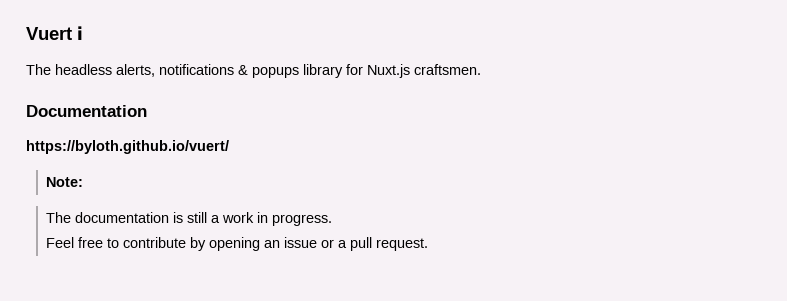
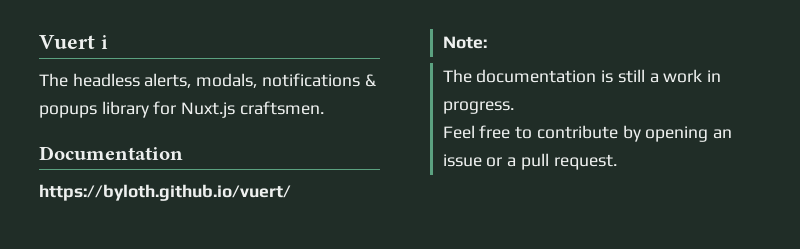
- The headless alerts, notifications & popups library for Nuxt.js craftsmen.
+ The headless alerts, modals, notifications & popups library for Nuxt.js craftsmen.

